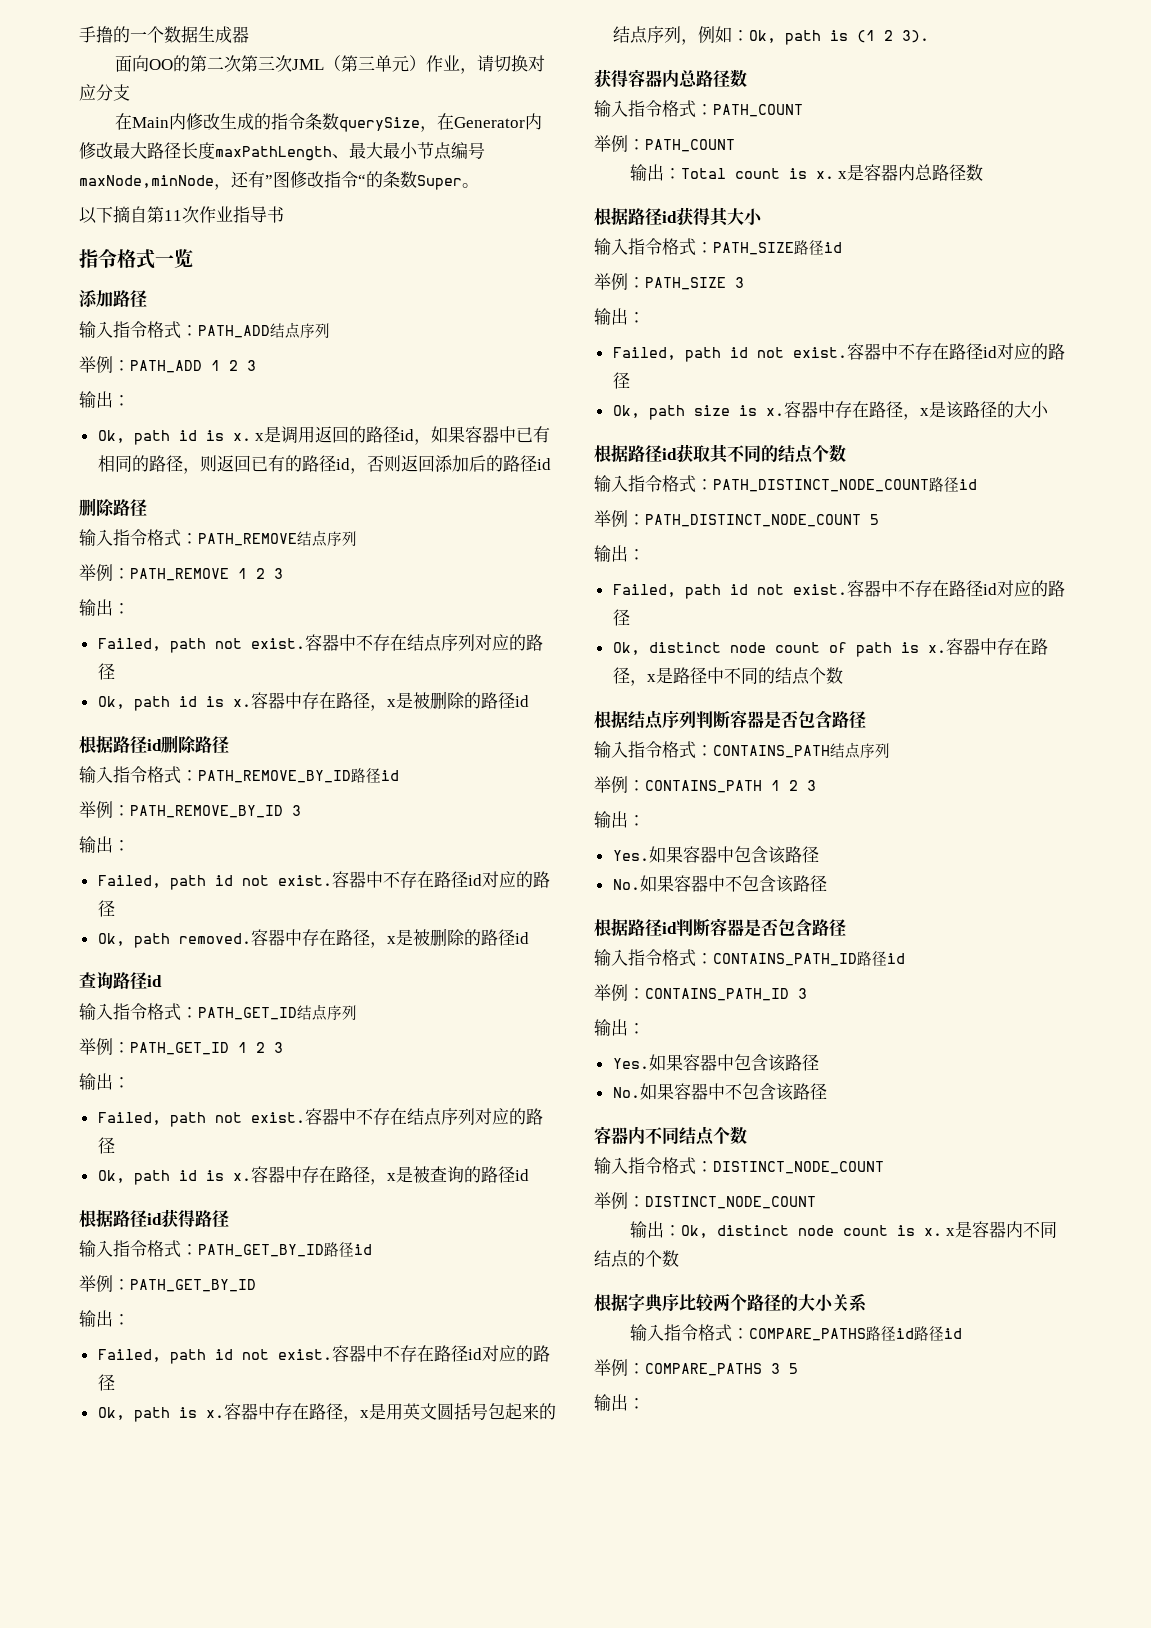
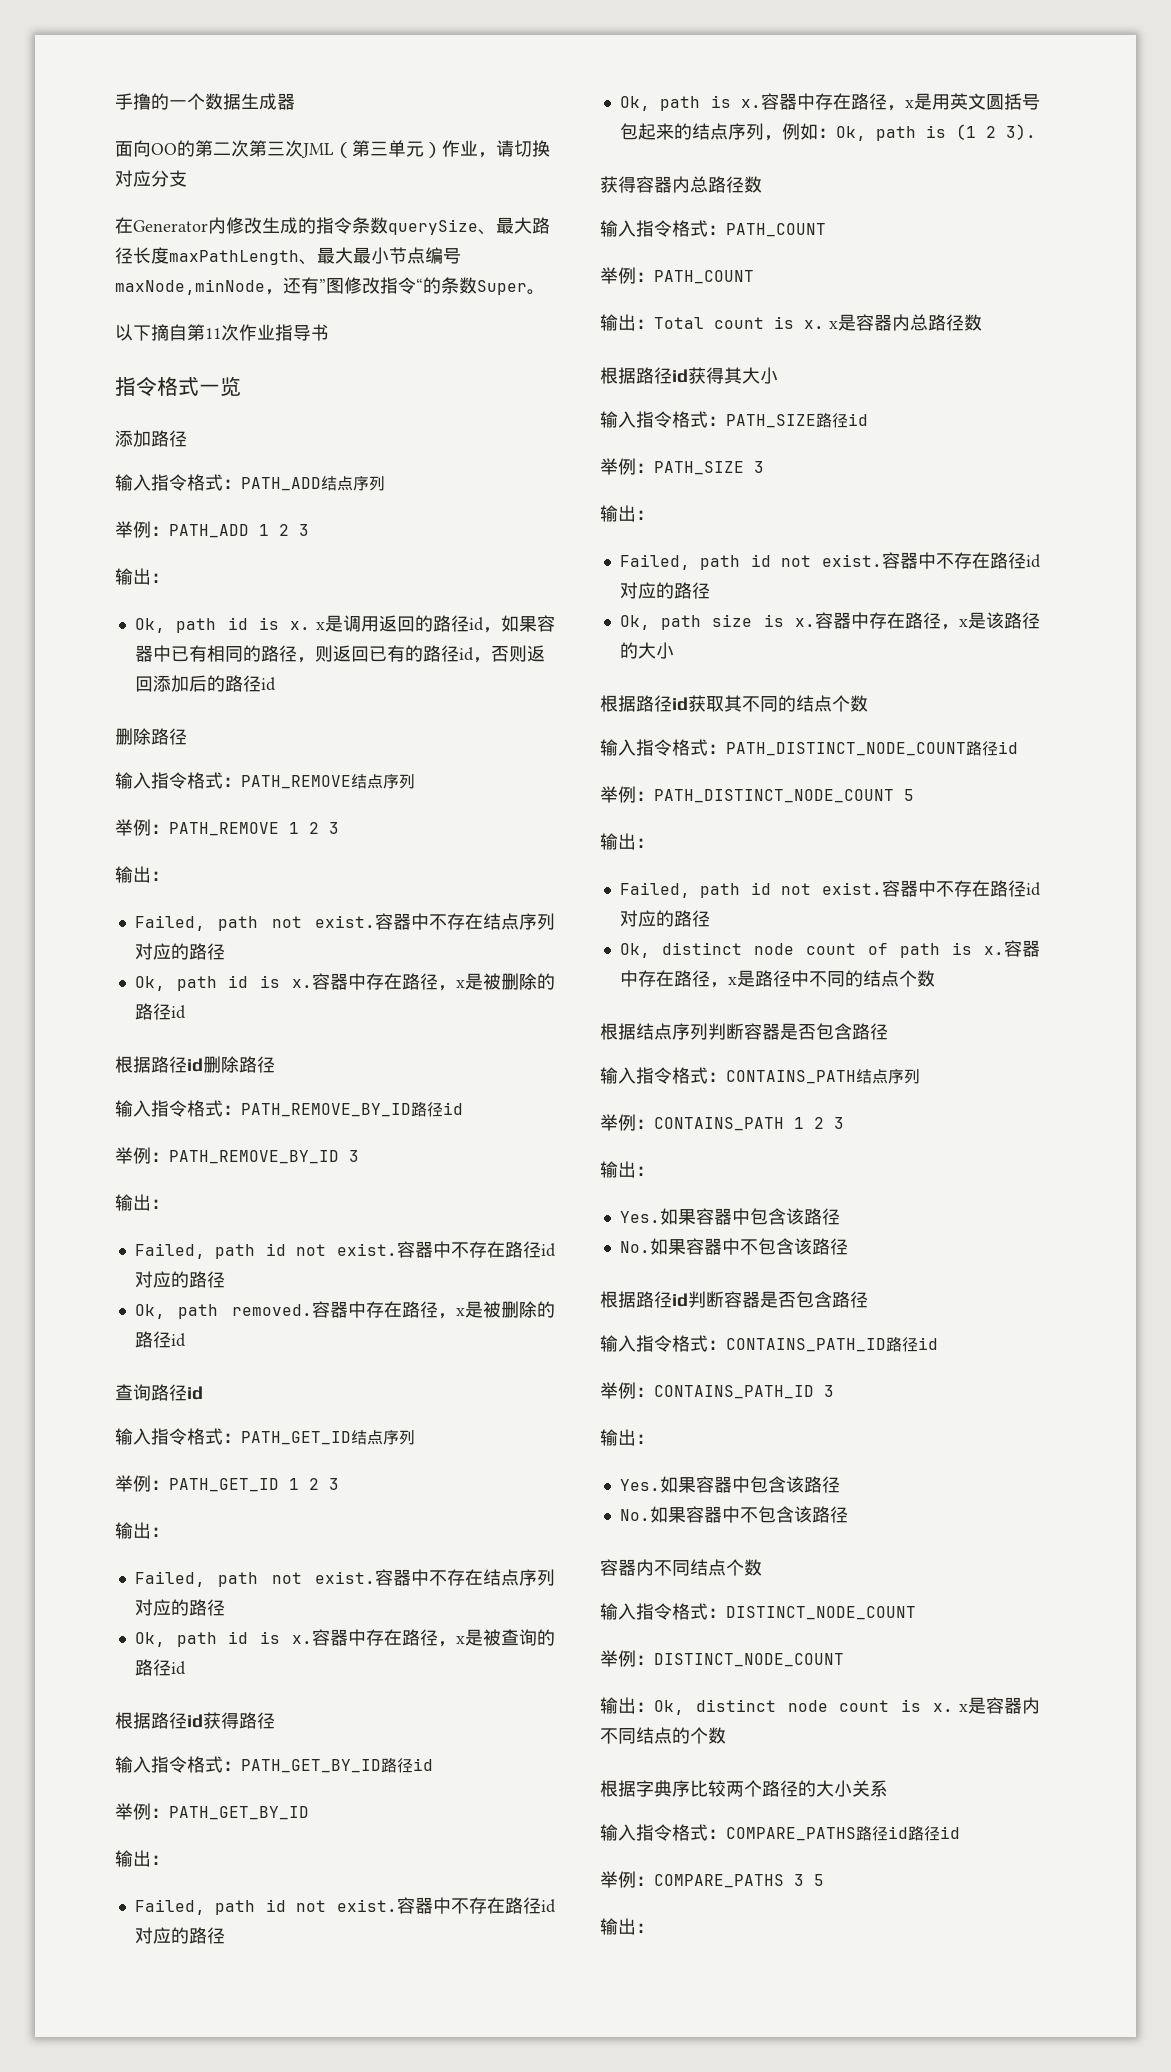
- 在Main内修改生成的指令条数querySize，在Generator内修改最大路径长度maxPathLength、最大最小节点编号maxNode,minNode，还有”图修改指令“的条数Super。
+ 在Generator内修改生成的指令条数querySize、最大路径长度maxPathLength、最大最小节点编号maxNode,minNode，还有”图修改指令“的条数Super。

